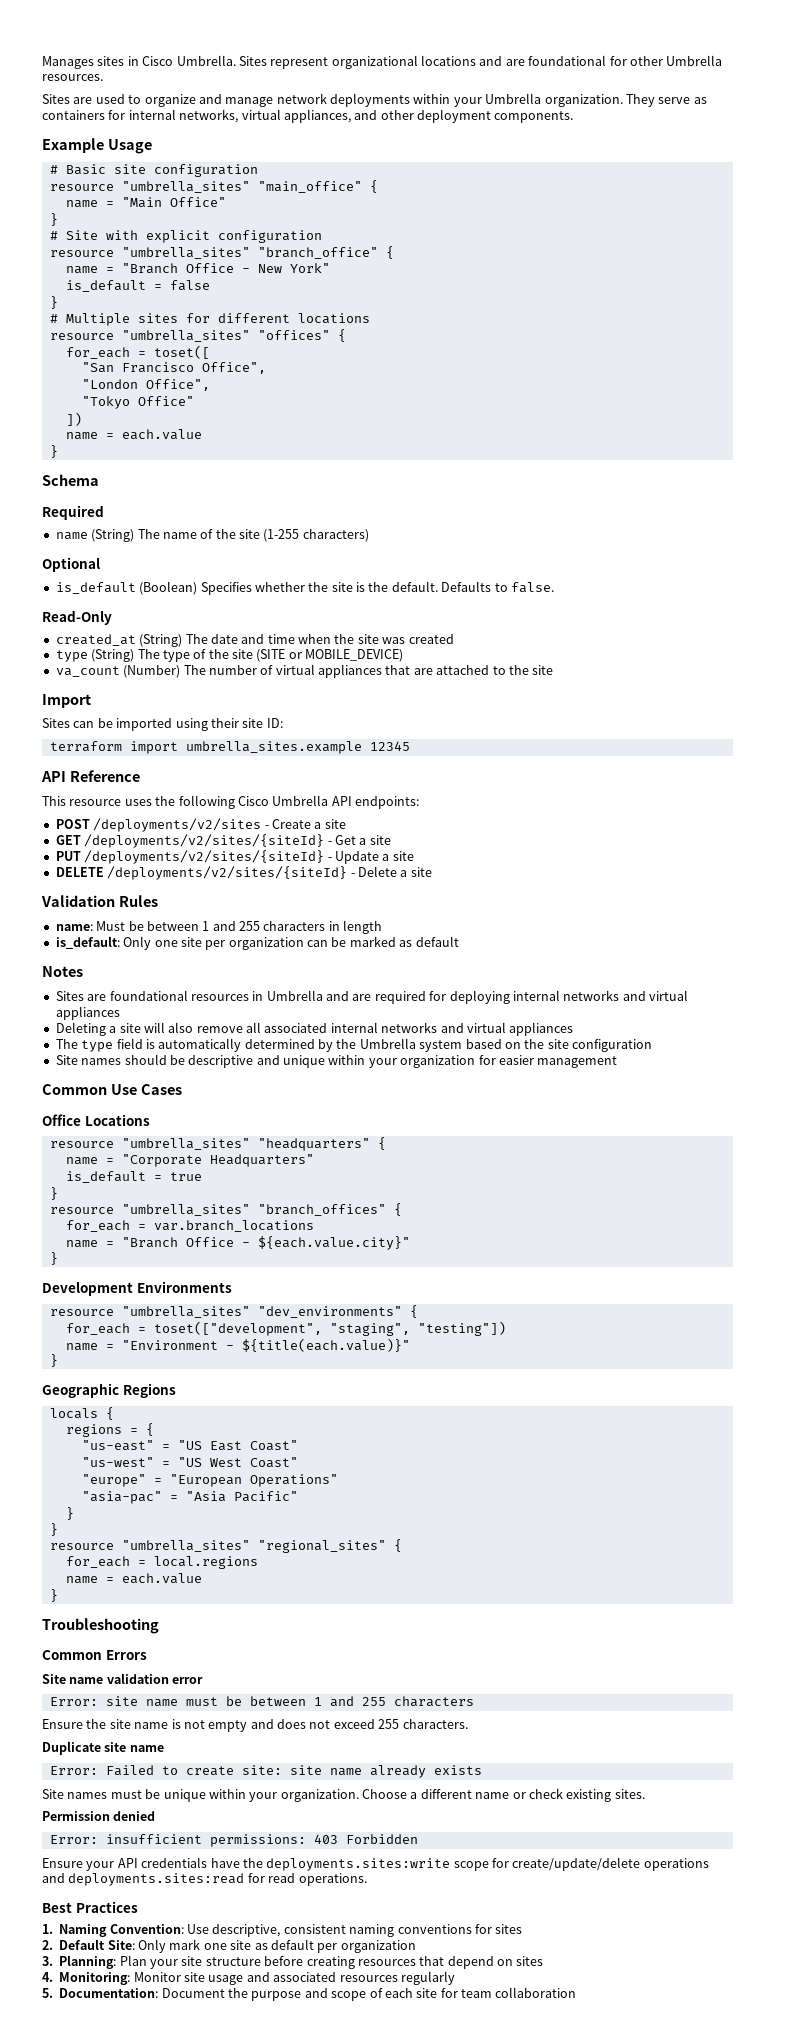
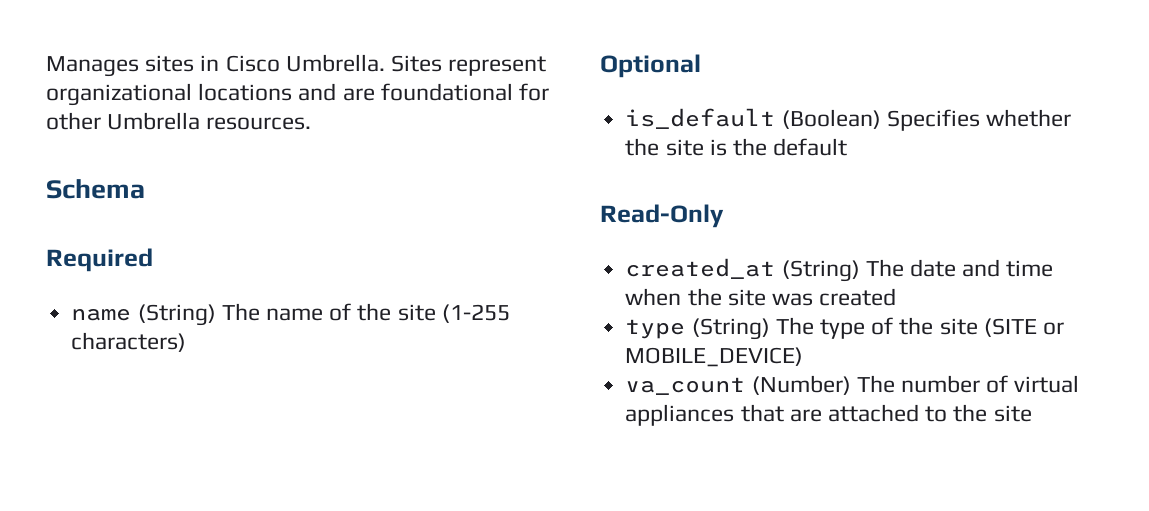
- Sites are used to organize and manage network deployments within your Umbrella organization. They serve as containers for internal networks, virtual appliances, and other deployment components.
- Example Usage
- # Basic site configuration
- resource "umbrella_sites" "main_office" {
- name = "Main Office"
- }
- # Site with explicit configuration
- resource "umbrella_sites" "branch_office" {
- name = "Branch Office - New York"
- is_default = false
- }
- # Multiple sites for different locations
- resource "umbrella_sites" "offices" {
- for_each = toset([
- "San Francisco Office",
- "London Office",
- "Tokyo Office"
- ])
- name = each.value
- }
- is_default (Boolean) Specifies whether the site is the default. Defaults to false.
+ is_default (Boolean) Specifies whether the site is the default
- Import
- Sites can be imported using their site ID:
- terraform import umbrella_sites.example 12345
- API Reference
- This resource uses the following Cisco Umbrella API endpoints:
- POST /deployments/v2/sites - Create a site
- GET /deployments/v2/sites/{siteId} - Get a site
- PUT /deployments/v2/sites/{siteId} - Update a site
- DELETE /deployments/v2/sites/{siteId} - Delete a site
- Validation Rules
- name: Must be between 1 and 255 characters in length
- is_default: Only one site per organization can be marked as default
- Notes
- Sites are foundational resources in Umbrella and are required for deploying internal networks and virtual appliances
- Deleting a site will also remove all associated internal networks and virtual appliances
- The type field is automatically determined by the Umbrella system based on the site configuration
- Site names should be descriptive and unique within your organization for easier management
- Common Use Cases
- Office Locations
- resource "umbrella_sites" "headquarters" {
- name = "Corporate Headquarters"
- is_default = true
- }
- resource "umbrella_sites" "branch_offices" {
- for_each = var.branch_locations
- name = "Branch Office - ${each.value.city}"
- }
- Development Environments
- resource "umbrella_sites" "dev_environments" {
- for_each = toset(["development", "staging", "testing"])
- name = "Environment - ${title(each.value)}"
- }
- Geographic Regions
- locals {
- regions = {
- "us-east" = "US East Coast"
- "us-west" = "US West Coast"
- "europe" = "European Operations"
- "asia-pac" = "Asia Pacific"
- }
- }
- resource "umbrella_sites" "regional_sites" {
- for_each = local.regions
- name = each.value
- }
- Troubleshooting
- Common Errors
- Site name validation error
- Error: site name must be between 1 and 255 characters
- Ensure the site name is not empty and does not exceed 255 characters.
- Duplicate site name
- Error: Failed to create site: site name already exists
- Site names must be unique within your organization. Choose a different name or check existing sites.
- Permission denied
- Error: insufficient permissions: 403 Forbidden
- Ensure your API credentials have the deployments.sites:write scope for create/update/delete operations and deployments.sites:read for read operations.
- Best Practices
- 1. Naming Convention: Use descriptive, consistent naming conventions for sites
- 2. Default Site: Only mark one site as default per organization
- 3. Planning: Plan your site structure before creating resources that depend on sites
- 4. Monitoring: Monitor site usage and associated resources regularly
- 5. Documentation: Document the purpose and scope of each site for team collaboration

